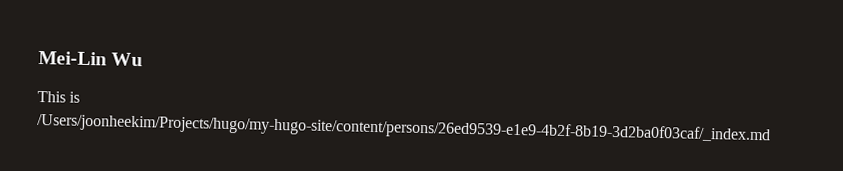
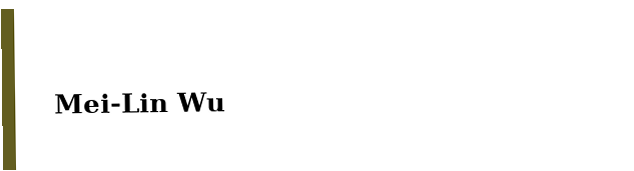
- This is /Users/joonheekim/Projects/hugo/my-hugo-site/content/persons/26ed9539-e1e9-4b2f-8b19-3d2ba0f03caf/_index.md

